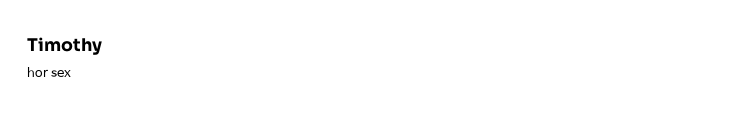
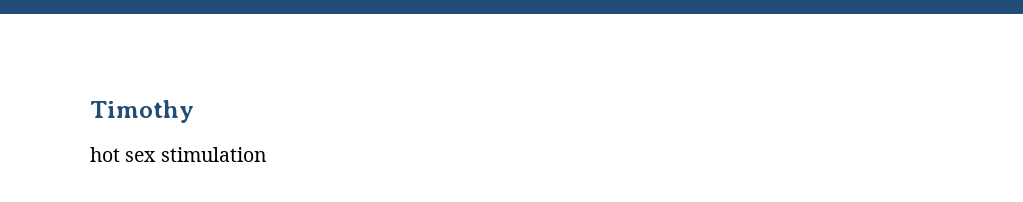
- hor sex
+ hot sex stimulation

